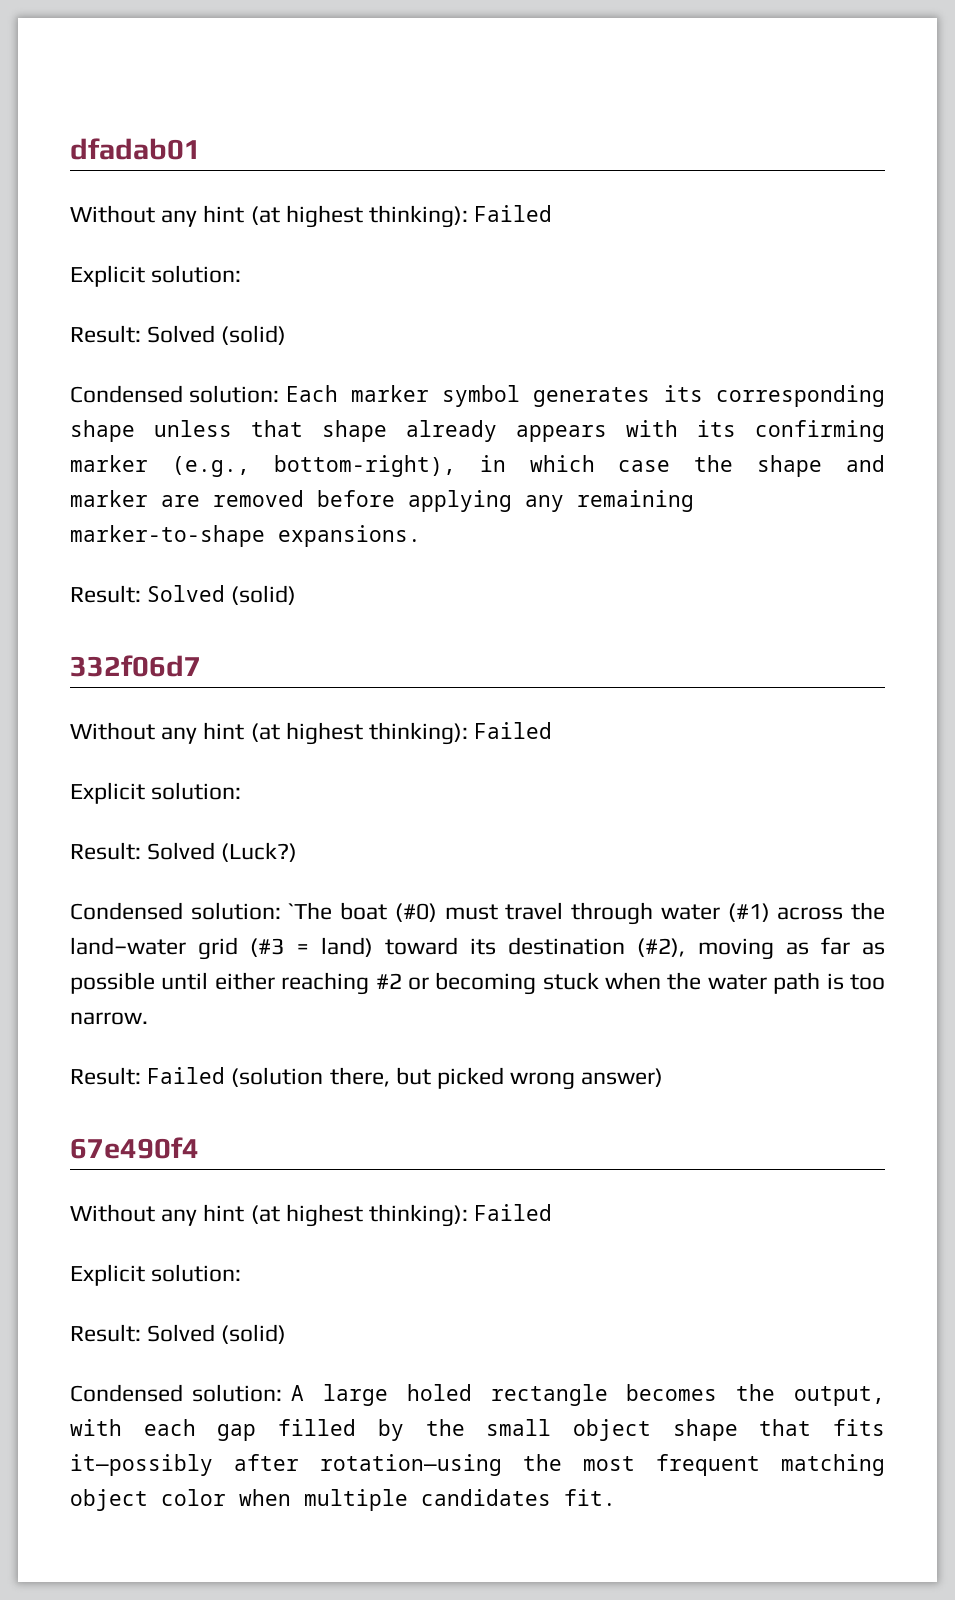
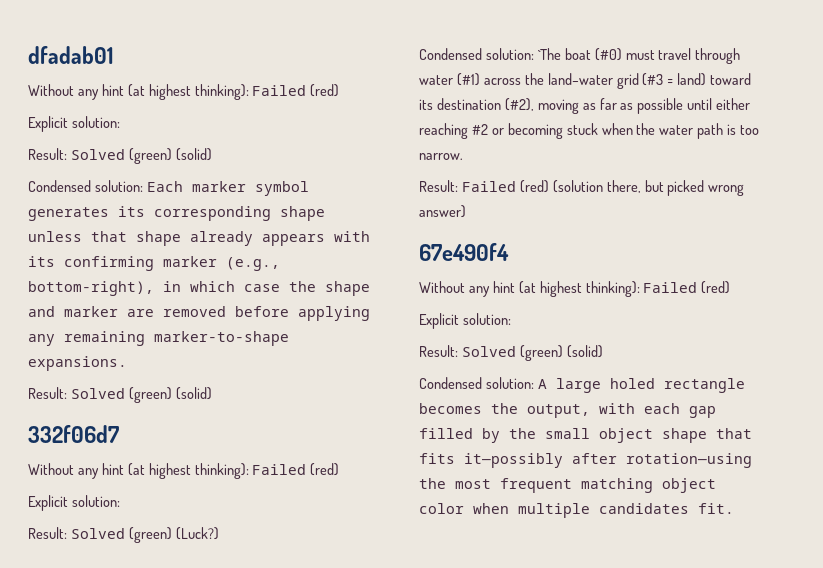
  dfadab01
- Without any hint (at highest thinking): Failed
+ Without any hint (at highest thinking): Failed (red)
  Explicit solution:
- Result: Solved (solid)
+ Result: Solved (green) (solid)
  Condensed solution: Each marker symbol generates its corresponding shape unless that shape already appears with its confirming marker (e.g., bottom-right), in which case the shape and marker are removed before applying any remaining marker-to-shape expansions.
- Result: Solved (solid)
+ Result: Solved (green) (solid)
  332f06d7
- Without any hint (at highest thinking): Failed
+ Without any hint (at highest thinking): Failed (red)
  Explicit solution:
- Result: Solved (Luck?)
+ Result: Solved (green) (Luck?)
- Result: Failed (solution there, but picked wrong answer)
+ Result: Failed (red) (solution there, but picked wrong answer)
  67e490f4
- Without any hint (at highest thinking): Failed
+ Without any hint (at highest thinking): Failed (red)
  Explicit solution:
- Result: Solved (solid)
+ Result: Solved (green) (solid)

